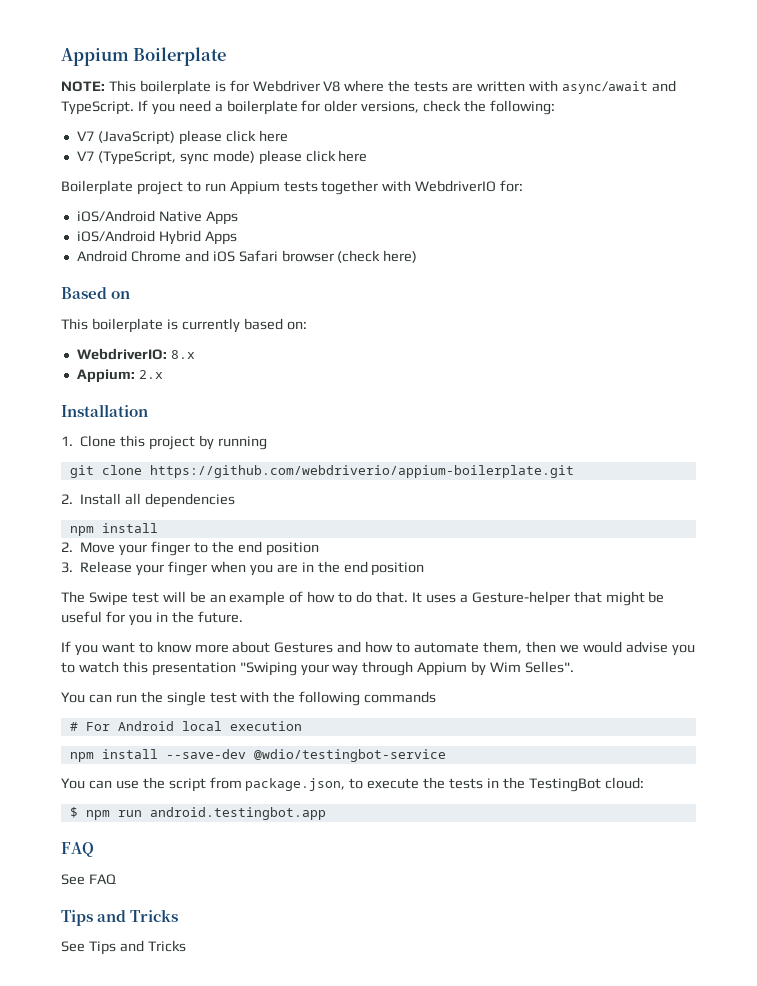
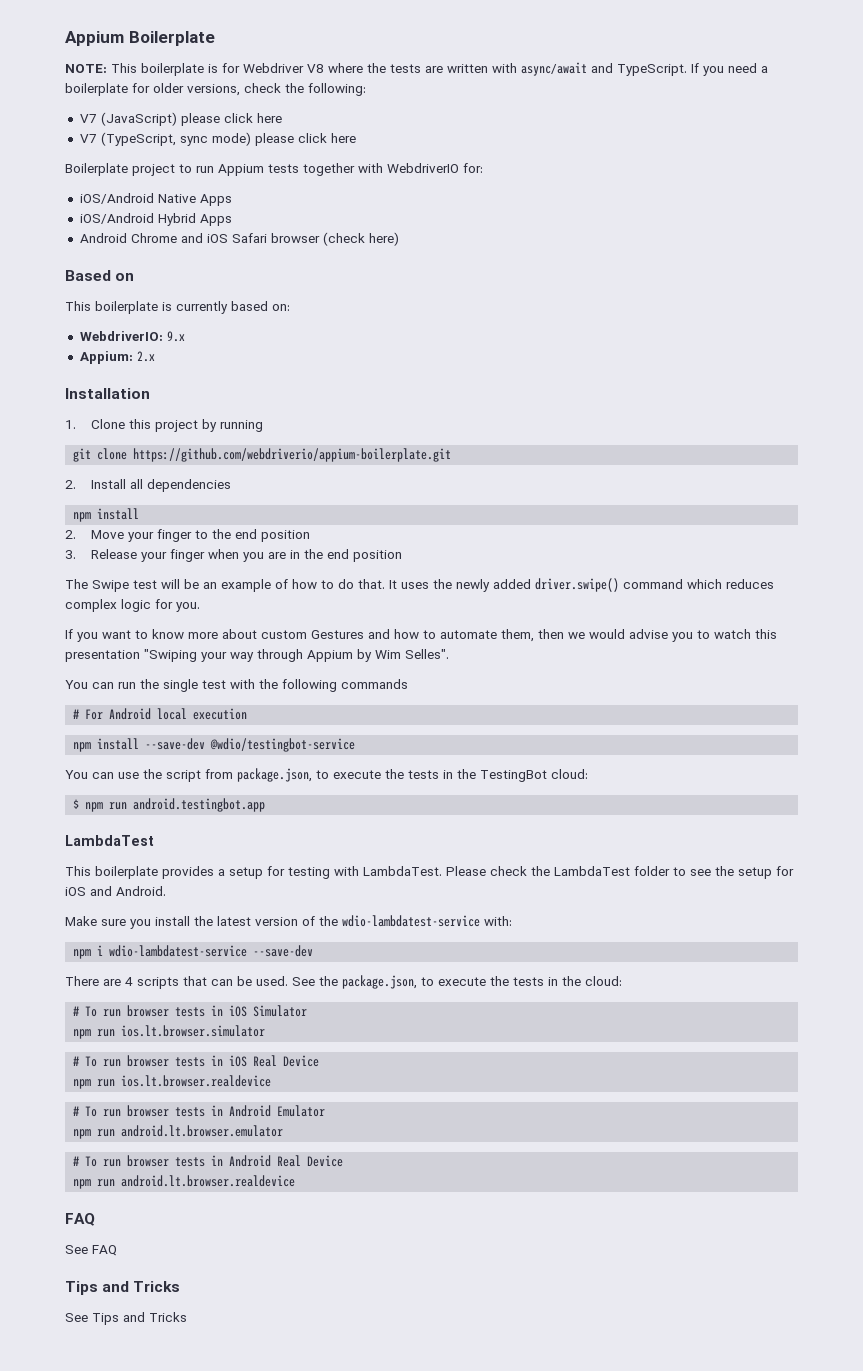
- WebdriverIO: 8.x
+ WebdriverIO: 9.x
- It uses a Gesture-helper that might be useful for you in the future.
+ It uses the newly added driver.swipe() command which reduces complex logic for you.
- If you want to know more about Gestures and how to automate them, then we would advise you to watch this presentation "Swiping your way through Appium by Wim Selles".
+ If you want to know more about custom Gestures and how to automate them, then we would advise you to watch this presentation "Swiping your way through Appium by Wim Selles".
  $ npm run android.testingbot.app
+ LambdaTest
+ This boilerplate provides a setup for testing with LambdaTest. Please check the LambdaTest folder to see the setup for iOS and Android.
+ Make sure you install the latest version of the wdio-lambdatest-service with:
+ npm i wdio-lambdatest-service --save-dev
+ There are 4 scripts that can be used. See the package.json, to execute the tests in the cloud:
+ # To run browser tests in iOS Simulator
+ npm run ios.lt.browser.simulator
+ # To run browser tests in iOS Real Device
+ npm run ios.lt.browser.realdevice
+ # To run browser tests in Android Emulator
+ npm run android.lt.browser.emulator
+ # To run browser tests in Android Real Device
+ npm run android.lt.browser.realdevice

